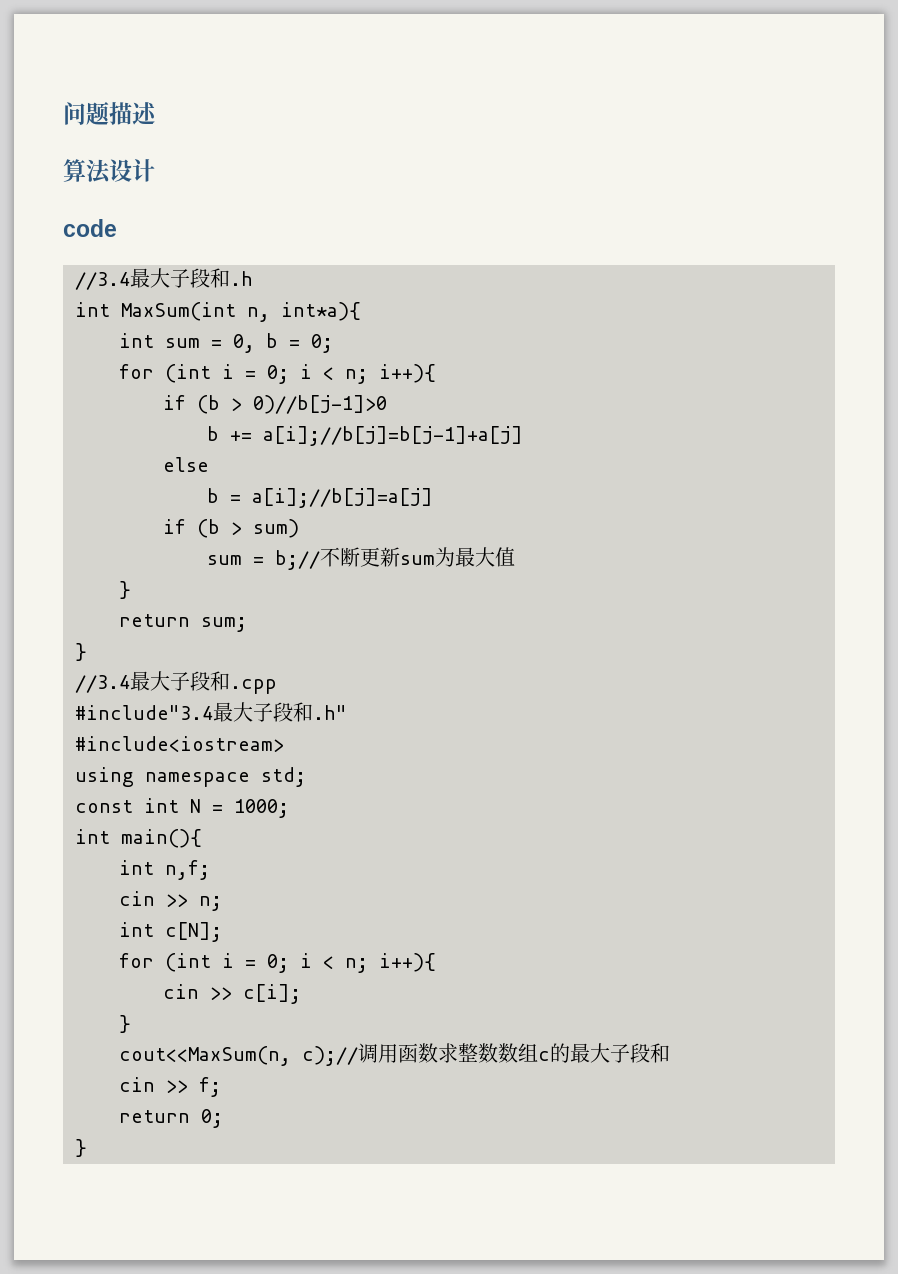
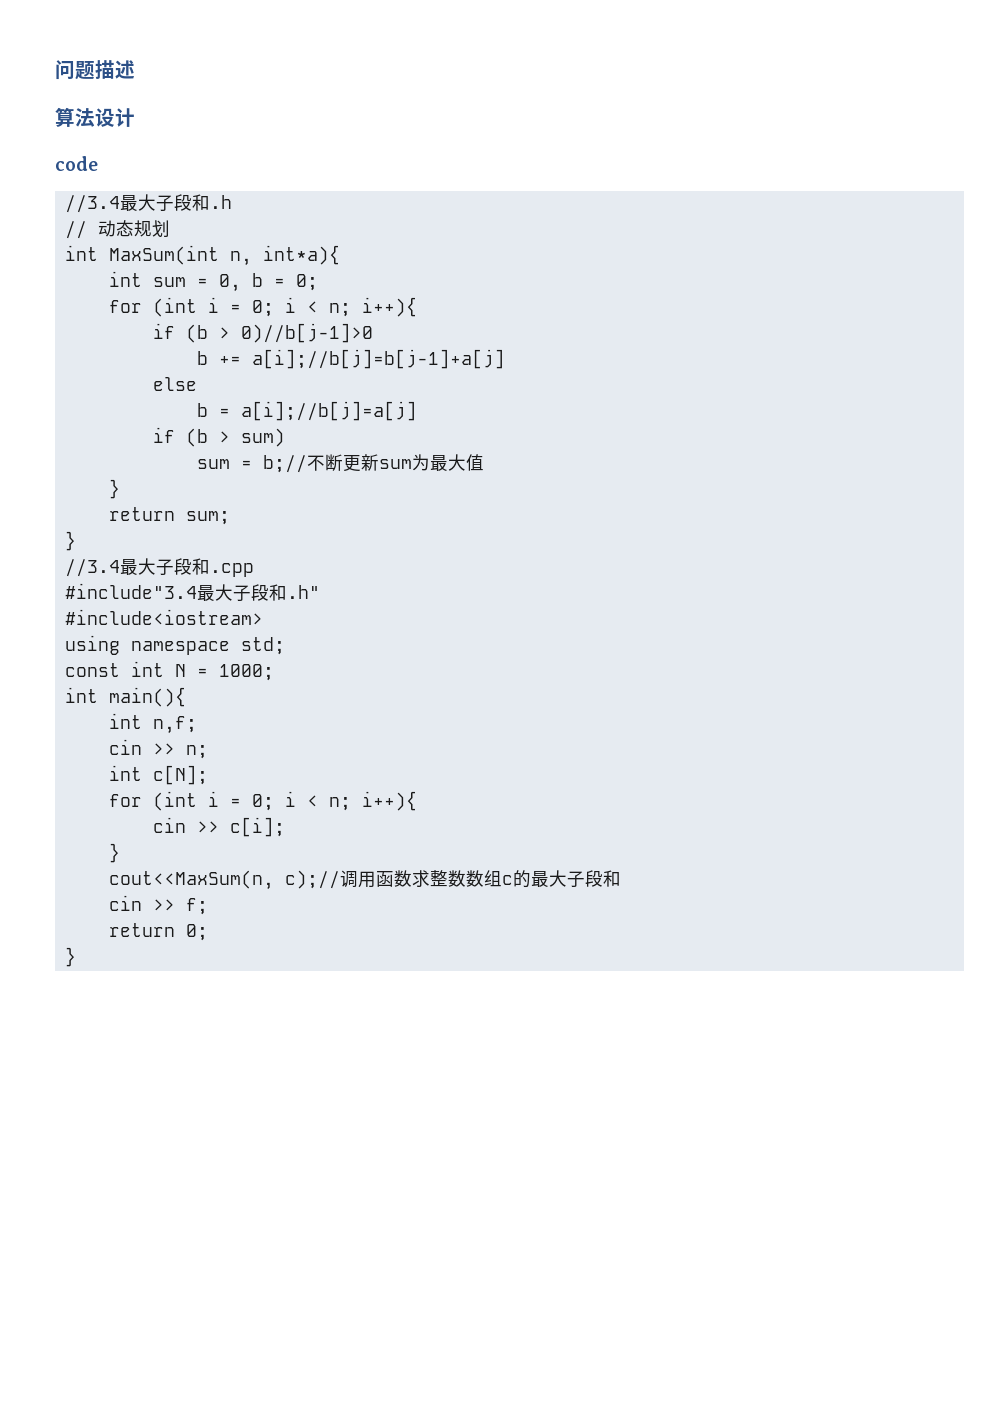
+ // 动态规划

